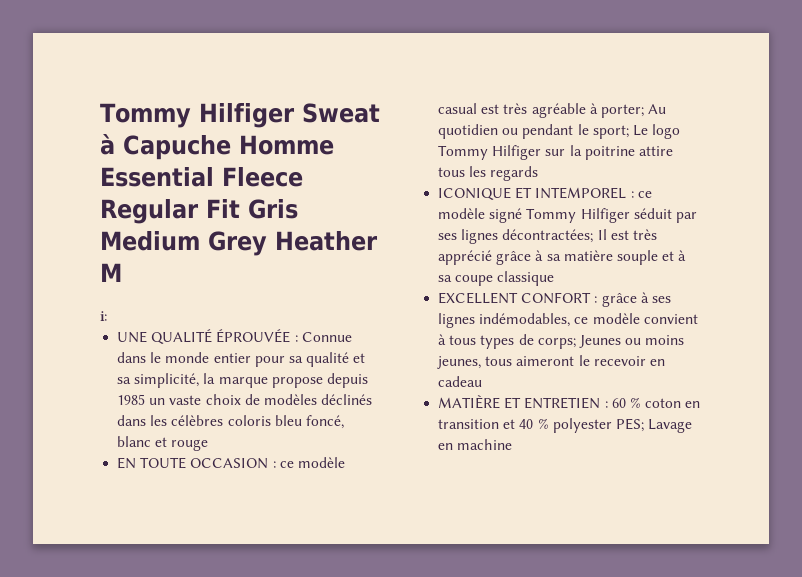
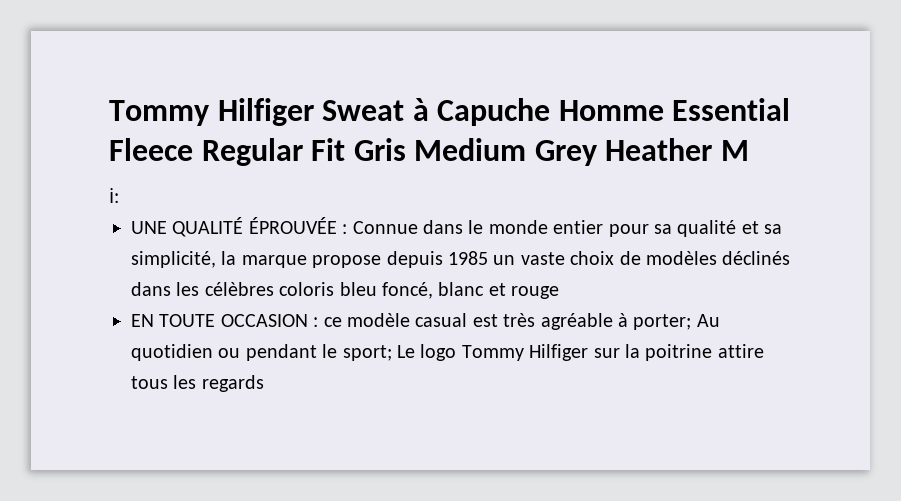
- ICONIQUE ET INTEMPOREL : ce modèle signé Tommy Hilfiger séduit par ses lignes décontractées; Il est très apprécié grâce à sa matière souple et à sa coupe classique
- EXCELLENT CONFORT : grâce à ses lignes indémodables, ce modèle convient à tous types de corps; Jeunes ou moins jeunes, tous aimeront le recevoir en cadeau
- MATIÈRE ET ENTRETIEN : 60 % coton en transition et 40 % polyester PES; Lavage en machine

